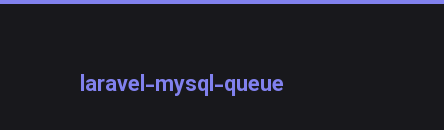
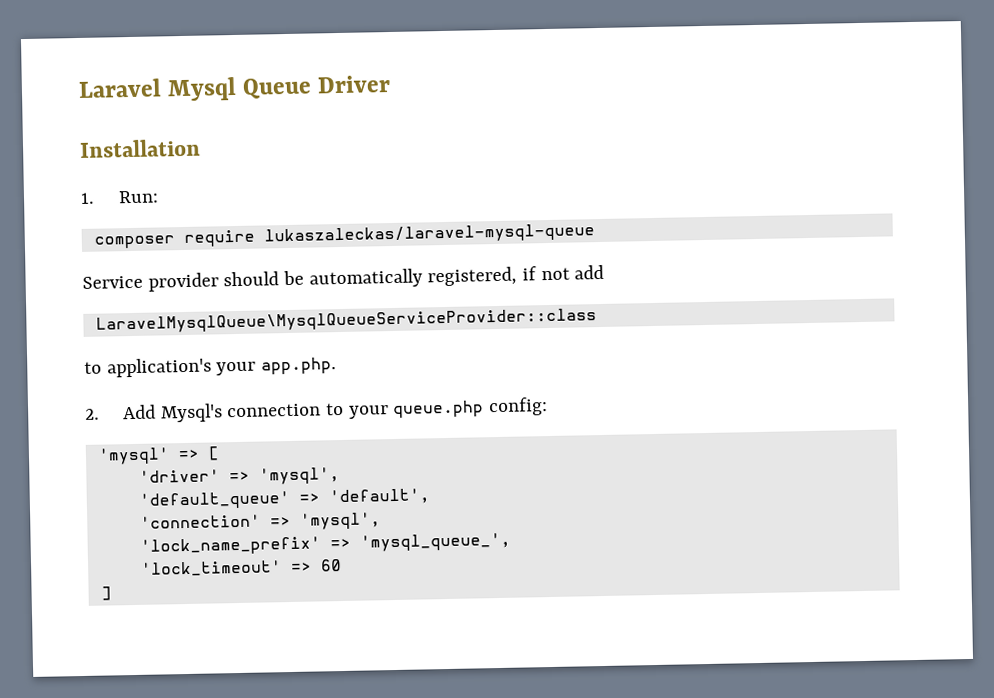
- laravel-mysql-queue
+ Laravel Mysql Queue Driver
+ Installation
+ 1. Run:
+ composer require lukaszaleckas/laravel-mysql-queue
+ Service provider should be automatically registered, if not add
+ LaravelMysqlQueue\MysqlQueueServiceProvider::class
+ to application's your app.php.
+ 2. Add Mysql's connection to your queue.php config:
+ 'mysql' => [
+ 'driver' => 'mysql',
+ 'default_queue' => 'default',
+ 'connection' => 'mysql',
+ 'lock_name_prefix' => 'mysql_queue_',
+ 'lock_timeout' => 60
+ ]

